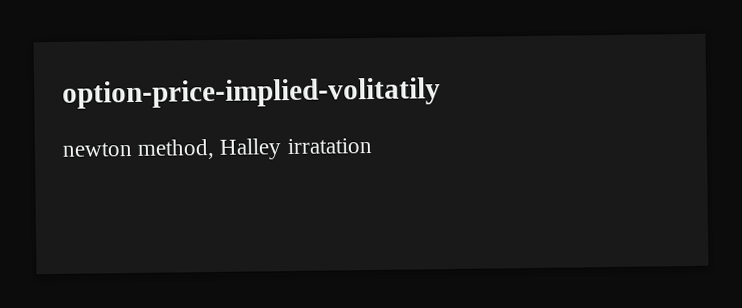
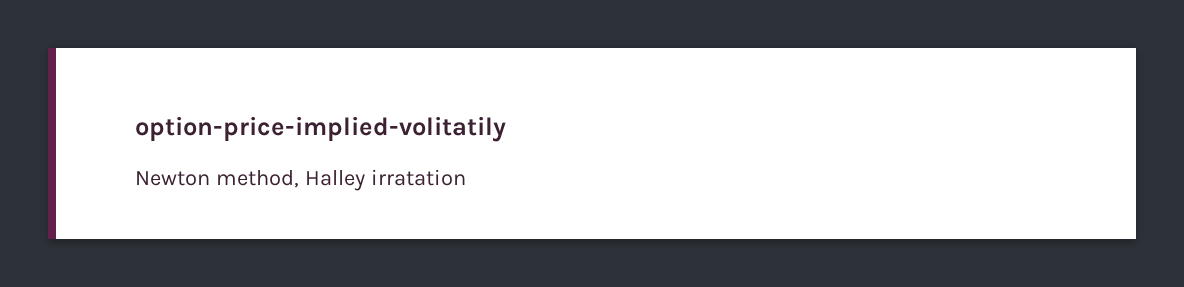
- newton method, Halley irratation
+ Newton method, Halley irratation

